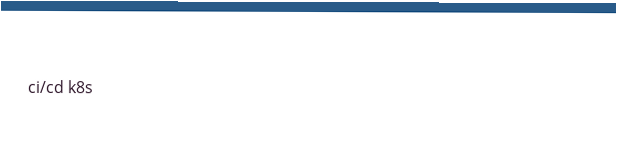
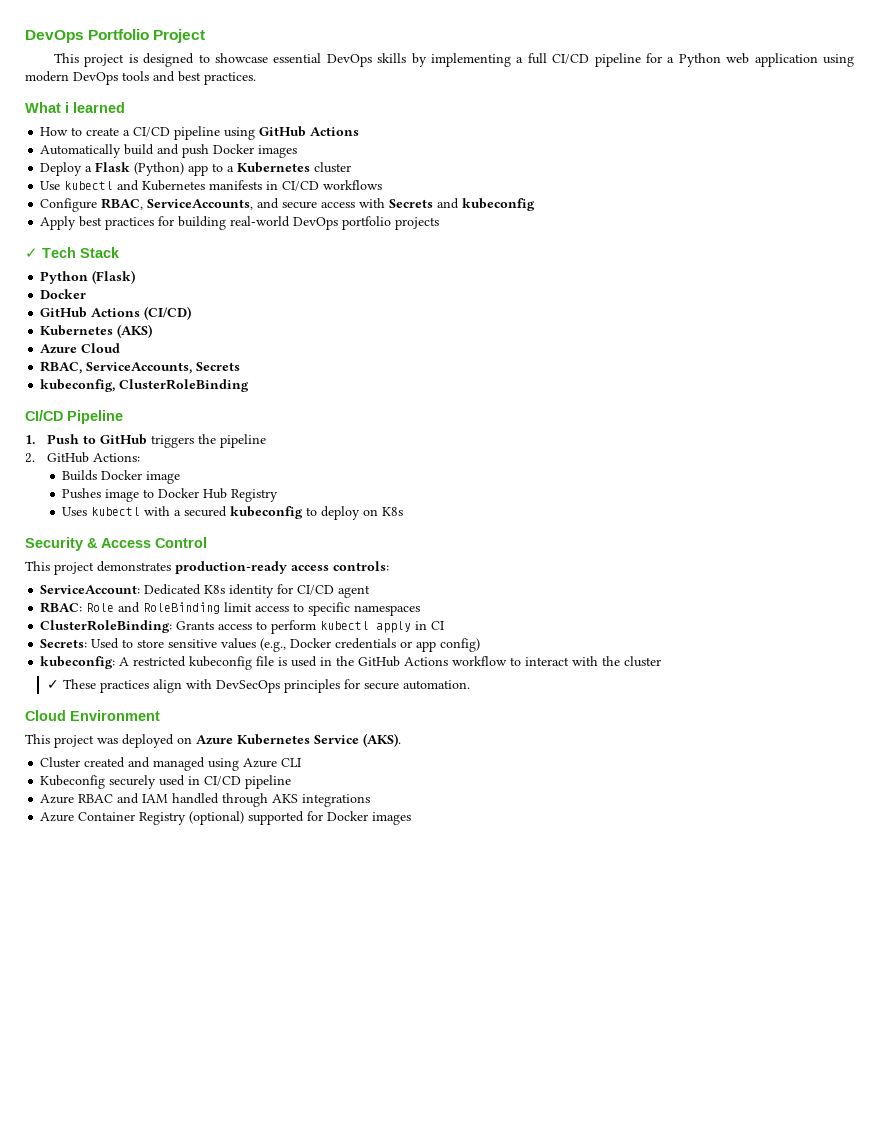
- ci/cd k8s
+ DevOps Portfolio Project
+ This project is designed to showcase essential DevOps skills by implementing a full CI/CD pipeline for a Python web application using modern DevOps tools and best practices.
+ What i learned
+ How to create a CI/CD pipeline using GitHub Actions
+ Automatically build and push Docker images
+ Deploy a Flask (Python) app to a Kubernetes cluster
+ Use kubectl and Kubernetes manifests in CI/CD workflows
+ Configure RBAC, ServiceAccounts, and secure access with Secrets and kubeconfig
+ Apply best practices for building real-world DevOps portfolio projects
+ ✓ Tech Stack
+ Python (Flask)
+ Docker
+ GitHub Actions (CI/CD)
+ Kubernetes (AKS)
+ Azure Cloud
+ RBAC, ServiceAccounts, Secrets
+ kubeconfig, ClusterRoleBinding
+ CI/CD Pipeline
+ 1. Push to GitHub triggers the pipeline
+ 2. GitHub Actions:
+ Builds Docker image
+ Pushes image to Docker Hub Registry
+ Uses kubectl with a secured kubeconfig to deploy on K8s
+ Security & Access Control
+ This project demonstrates production-ready access controls:
+ ServiceAccount: Dedicated K8s identity for CI/CD agent
+ RBAC: Role and RoleBinding limit access to specific namespaces
+ ClusterRoleBinding: Grants access to perform kubectl apply in CI
+ Secrets: Used to store sensitive values (e.g., Docker credentials or app config)
+ kubeconfig: A restricted kubeconfig file is used in the GitHub Actions workflow to interact with the cluster
+ ✓ These practices align with DevSecOps principles for secure automation.
+ Cloud Environment
+ This project was deployed on Azure Kubernetes Service (AKS).
+ Cluster created and managed using Azure CLI
+ Kubeconfig securely used in CI/CD pipeline
+ Azure RBAC and IAM handled through AKS integrations
+ Azure Container Registry (optional) supported for Docker images

